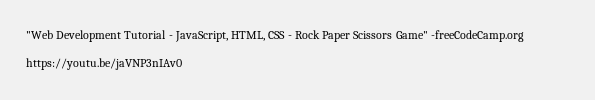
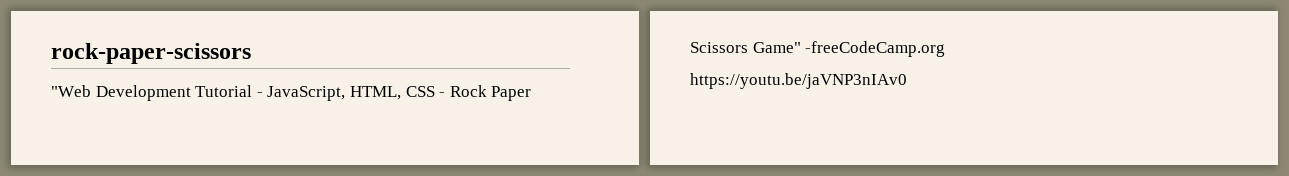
+ rock-paper-scissors

